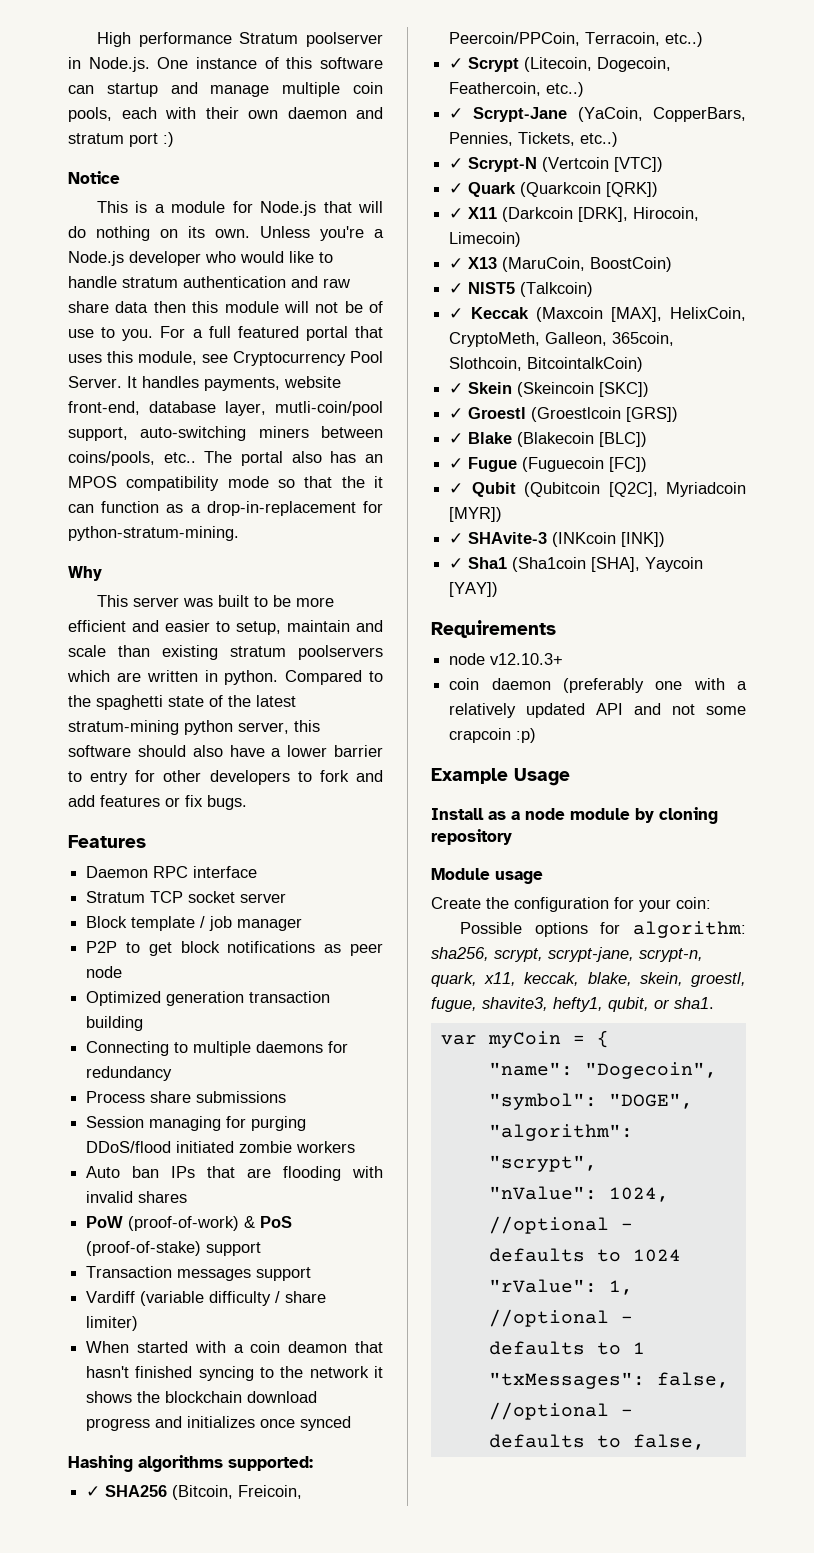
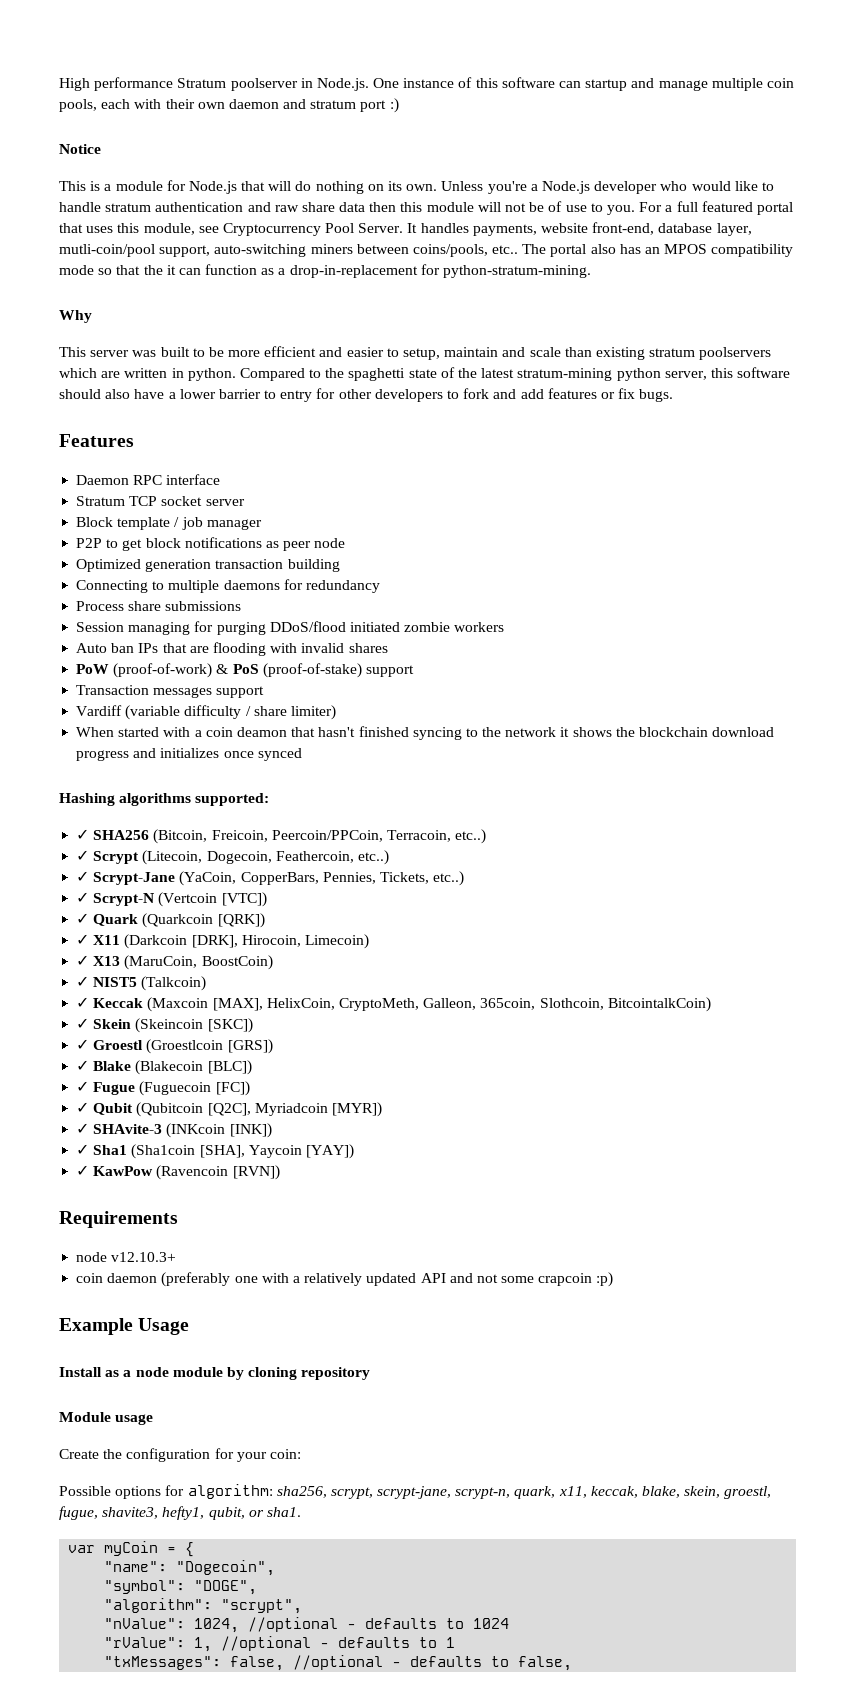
+ ✓ KawPow (Ravencoin [RVN])

